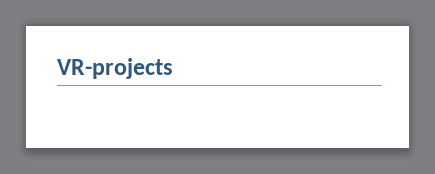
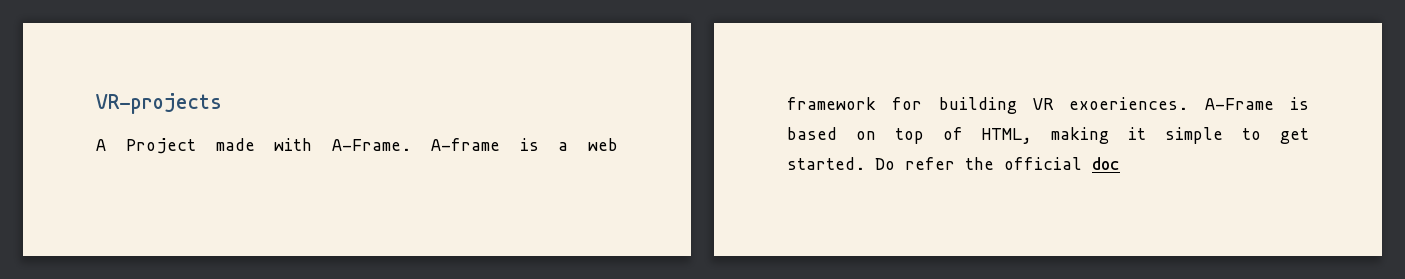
+ A Project made with A-Frame. A-frame is a web framework for building VR exoeriences. A-Frame is based on top of HTML, making it simple to get started. Do refer the official doc

